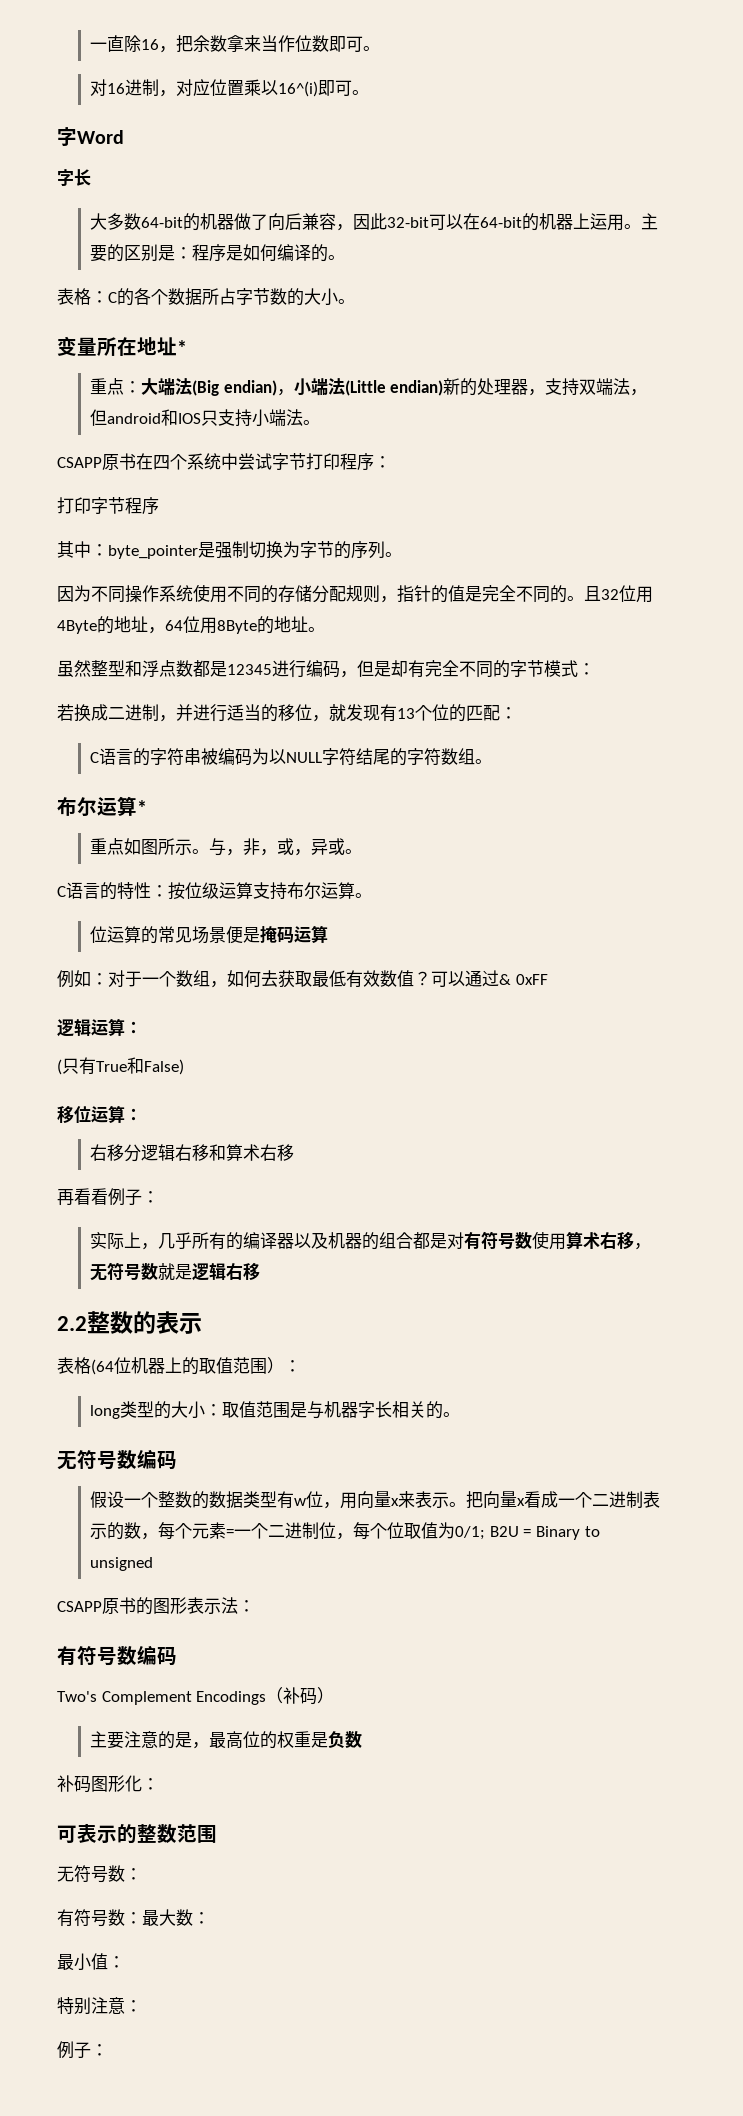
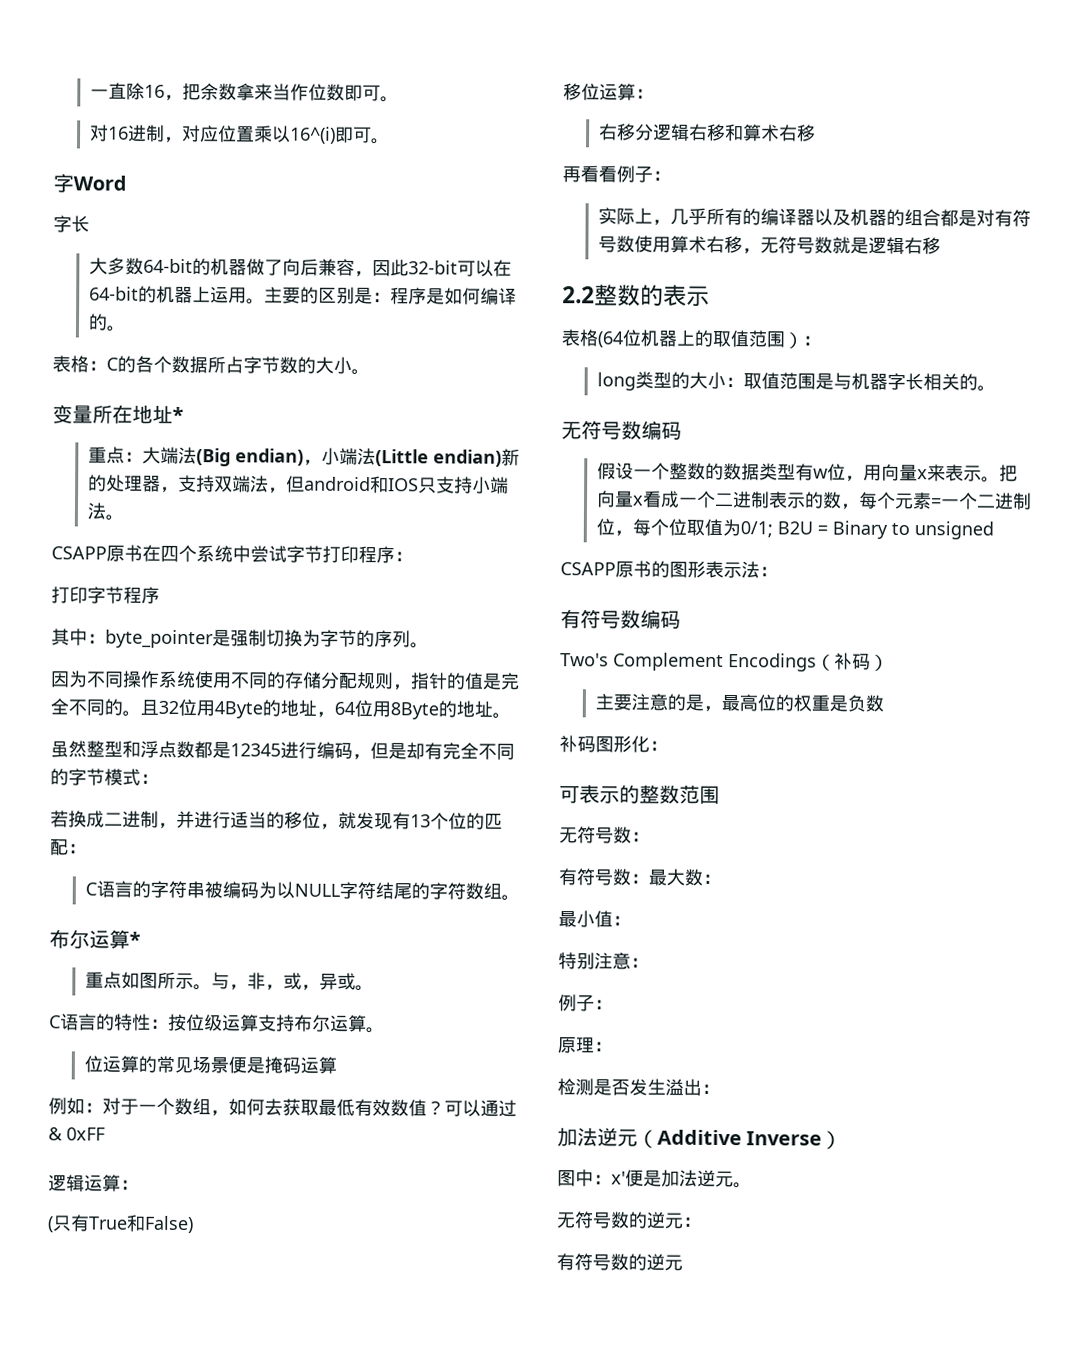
+ 原理：
+ 检测是否发生溢出：
+ 加法逆元（Additive Inverse）
+ 图中：x'便是加法逆元。
+ 无符号数的逆元：
+ 有符号数的逆元

